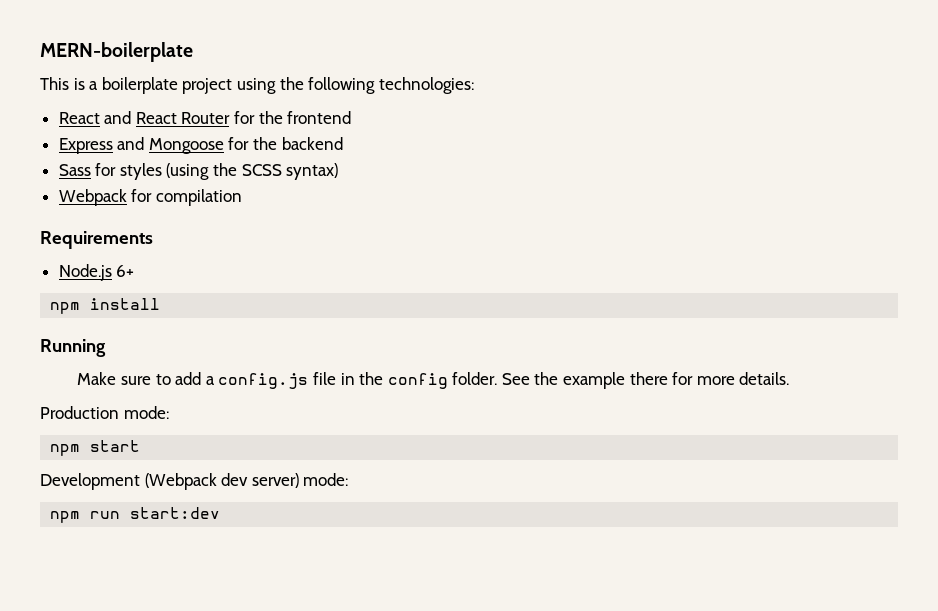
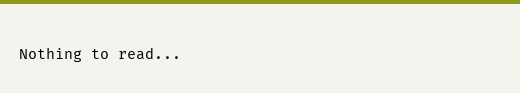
- MERN-boilerplate
- This is a boilerplate project using the following technologies:
- React and React Router for the frontend
- Express and Mongoose for the backend
- Sass for styles (using the SCSS syntax)
- Webpack for compilation
- Requirements
- Node.js 6+
- npm install
- Running
- Make sure to add a config.js file in the config folder. See the example there for more details.
- Production mode:
- npm start
- Development (Webpack dev server) mode:
- npm run start:dev
+ Nothing to read...

